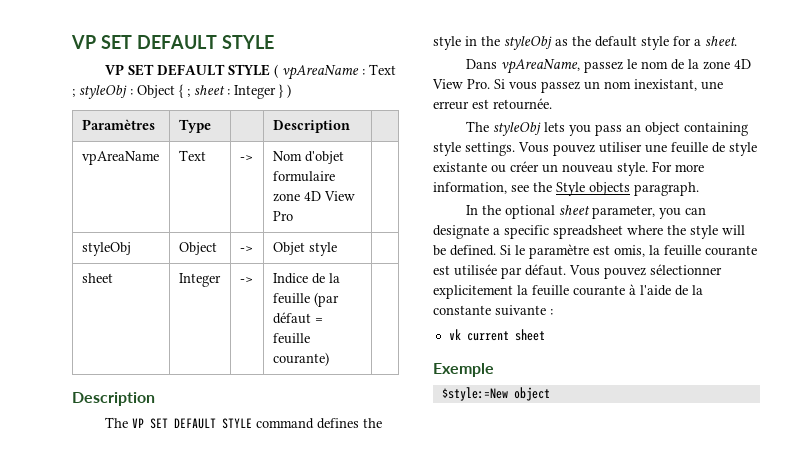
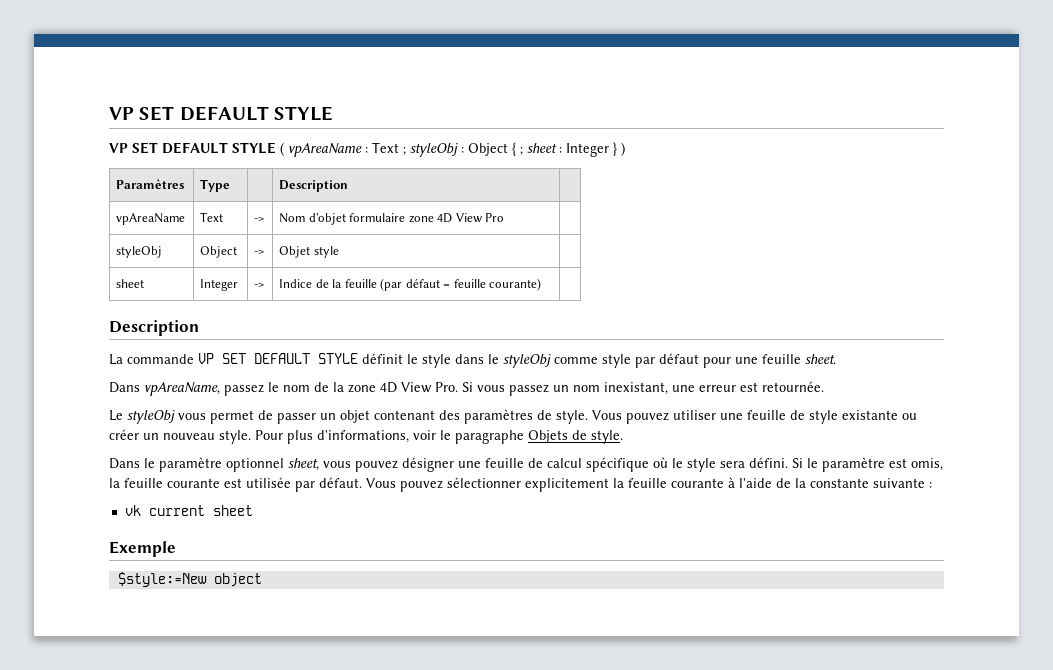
- The VP SET DEFAULT STYLE command defines the style in the styleObj as the default style for a sheet.
+ La commande VP SET DEFAULT STYLE définit le style dans le styleObj comme style par défaut pour une feuille sheet.
- The styleObj lets you pass an object containing style settings.
+ Le styleObj vous permet de passer un objet contenant des paramètres de style.
- For more information, see the Style objects paragraph.
- In the optional sheet parameter, you can designate a specific spreadsheet where the style will be defined.
+ Pour plus d'informations, voir le paragraphe Objets de style.
+ Dans le paramètre optionnel sheet, vous pouvez désigner une feuille de calcul spécifique où le style sera défini.

